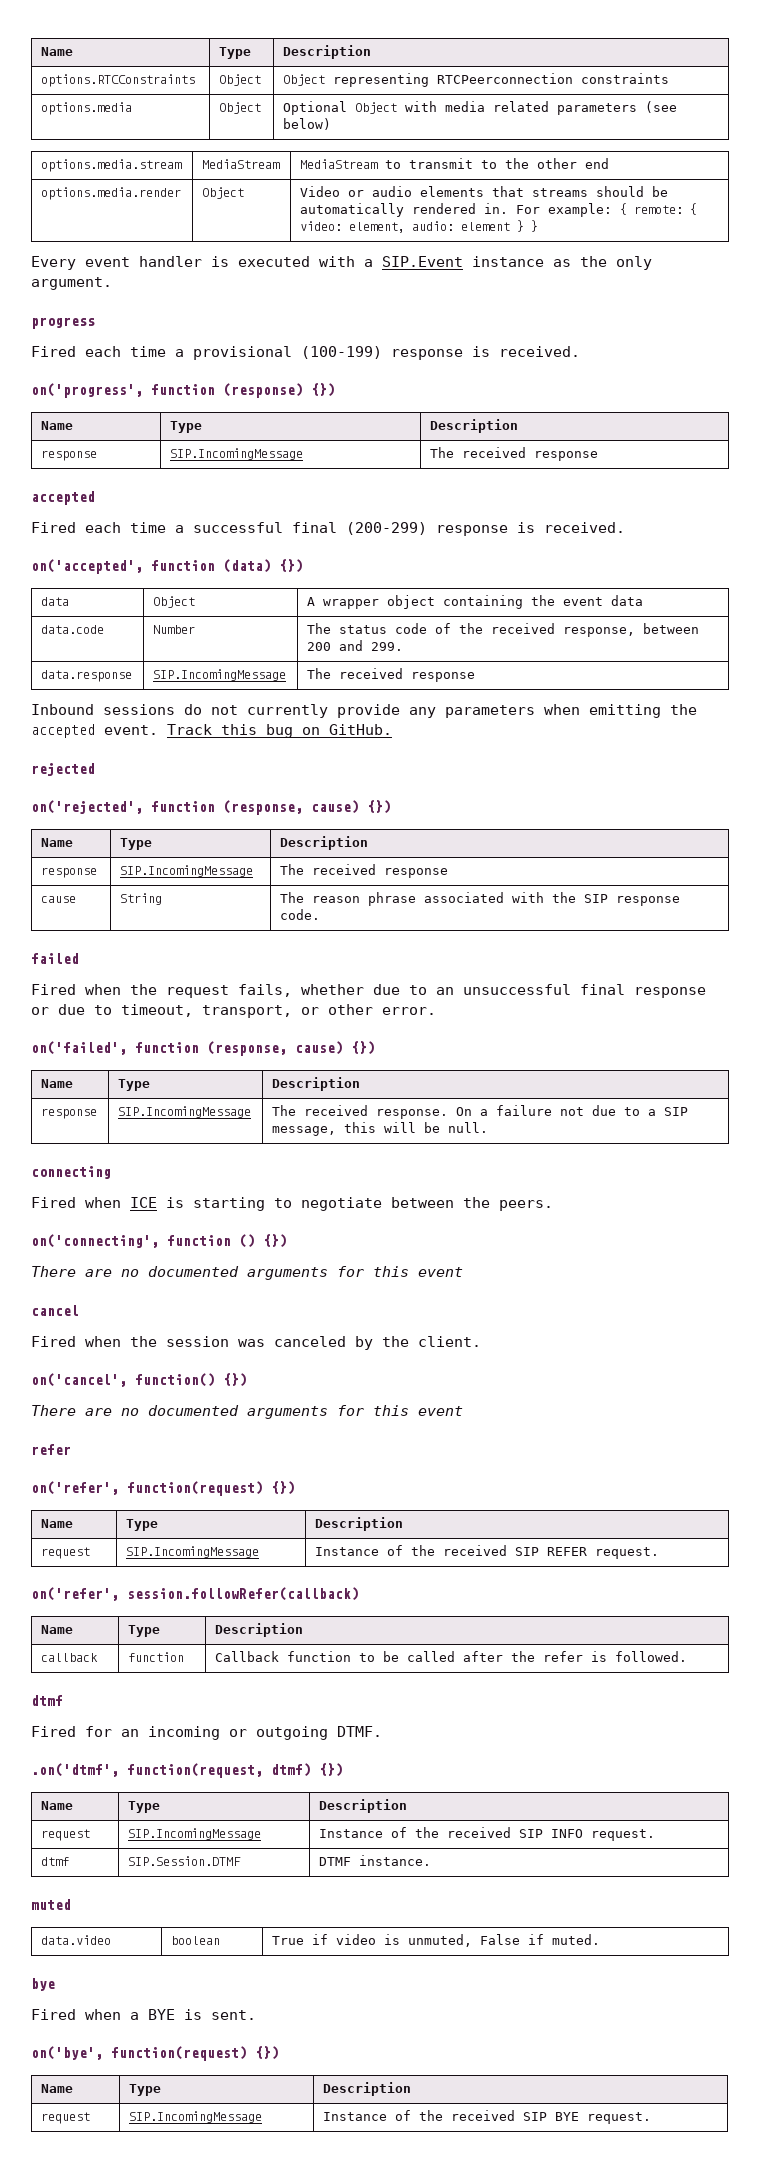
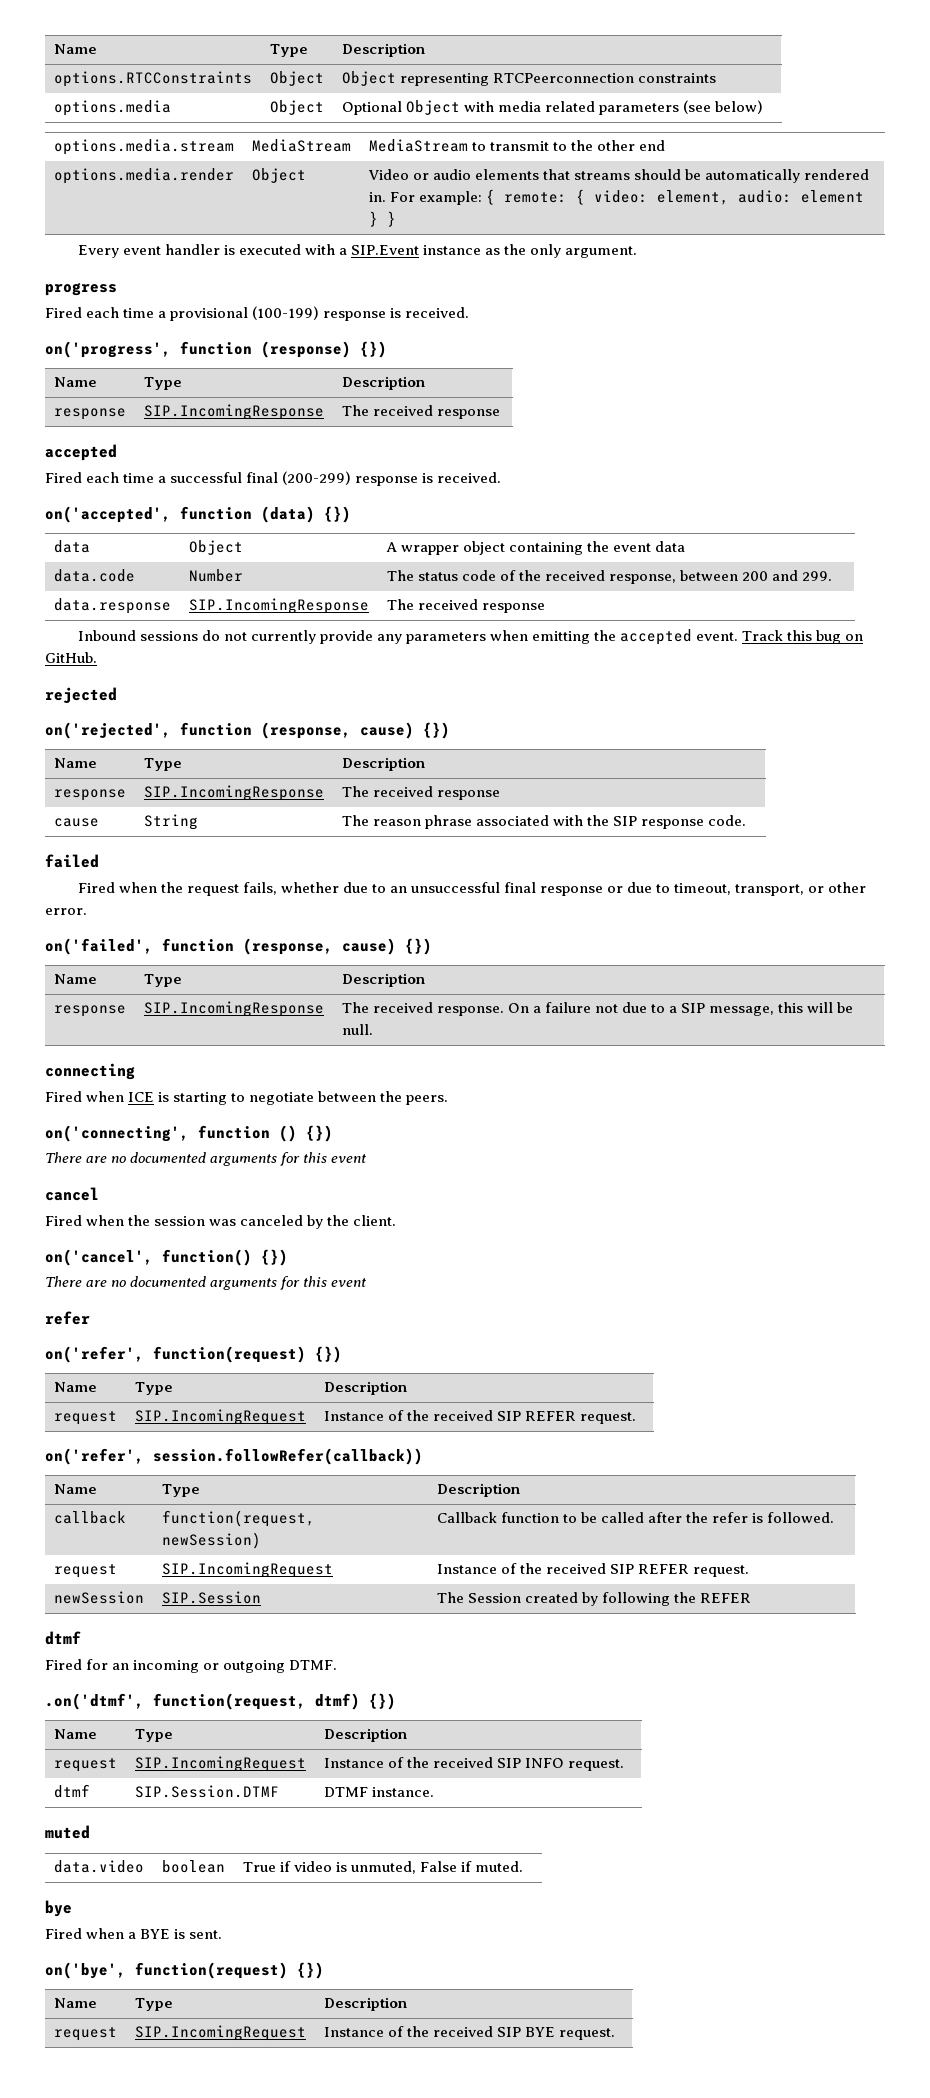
  on('progress', function (response) {})
  Name | Type | Description
- response | SIP.IncomingMessage | The received response
+ response | SIP.IncomingResponse | The received response
- data.response | SIP.IncomingMessage | The received response
+ data.response | SIP.IncomingResponse | The received response
  on('rejected', function (response, cause) {})
  Name | Type | Description
- response | SIP.IncomingMessage | The received response
+ response | SIP.IncomingResponse | The received response
- response | SIP.IncomingMessage | The received response. On a failure not due to a SIP message, this will be null.
+ response | SIP.IncomingResponse | The received response. On a failure not due to a SIP message, this will be null.
  on('refer', function(request) {})
  Name | Type | Description
- request | SIP.IncomingMessage | Instance of the received SIP REFER request.
+ request | SIP.IncomingRequest | Instance of the received SIP REFER request.
- on('refer', session.followRefer(callback)
+ on('refer', session.followRefer(callback))
- callback | function | Callback function to be called after the refer is followed.
+ callback | function(request, newSession) | Callback function to be called after the refer is followed.
+ request | SIP.IncomingRequest | Instance of the received SIP REFER request.
+ newSession | SIP.Session | The Session created by following the REFER
- request | SIP.IncomingMessage | Instance of the received SIP INFO request.
+ request | SIP.IncomingRequest | Instance of the received SIP INFO request.
- request | SIP.IncomingMessage | Instance of the received SIP BYE request.
+ request | SIP.IncomingRequest | Instance of the received SIP BYE request.

